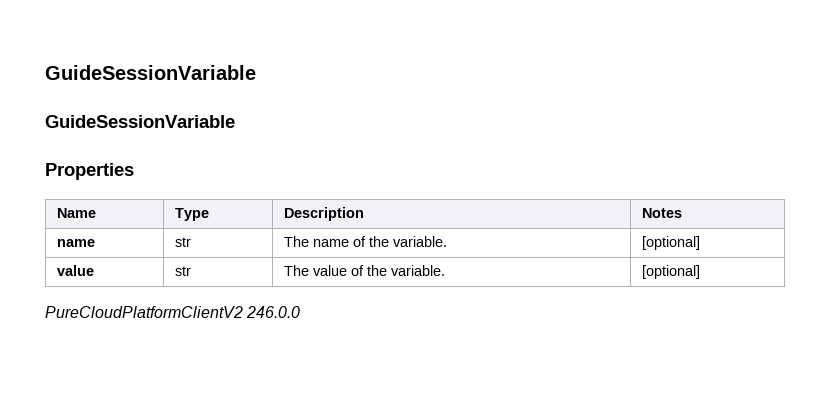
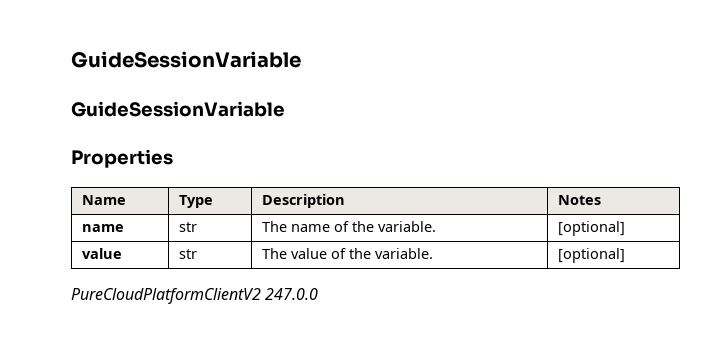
- PureCloudPlatformClientV2 246.0.0
+ PureCloudPlatformClientV2 247.0.0

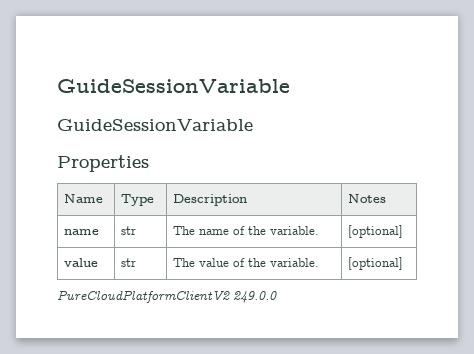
- PureCloudPlatformClientV2 247.0.0
+ PureCloudPlatformClientV2 249.0.0

